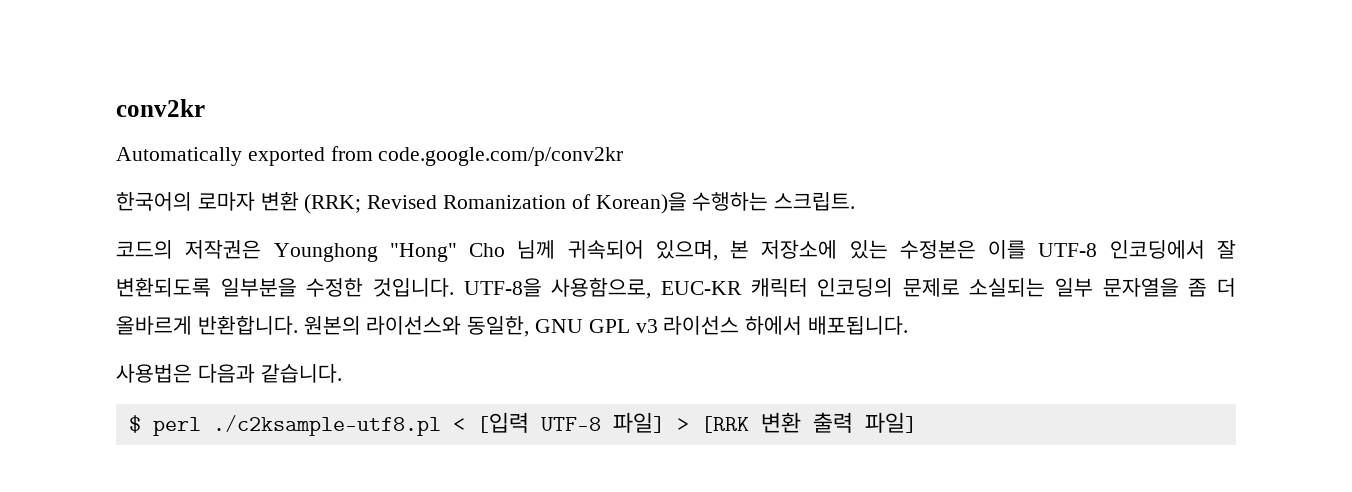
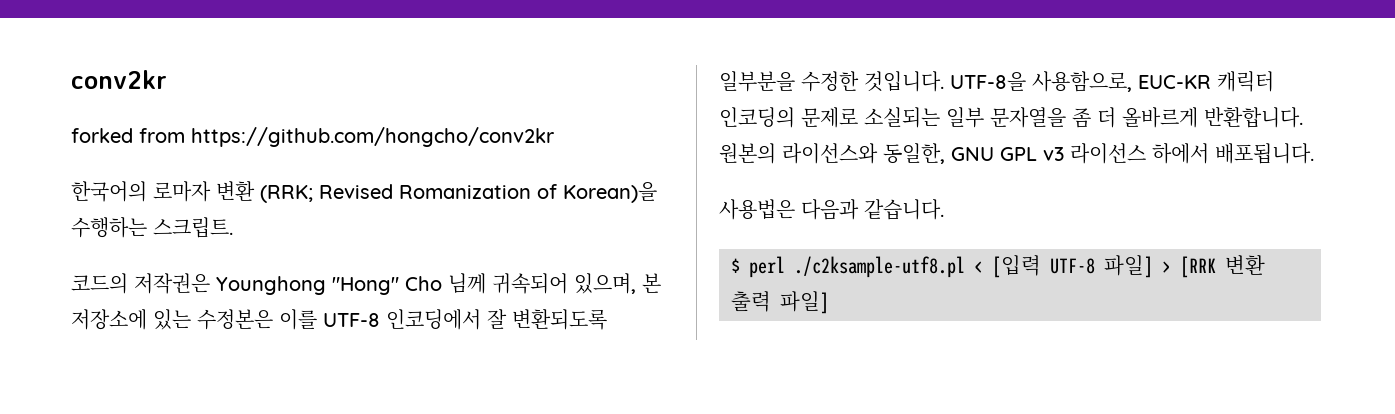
- Automatically exported from code.google.com/p/conv2kr
+ forked from https://github.com/hongcho/conv2kr

